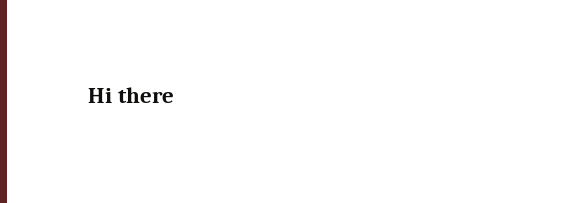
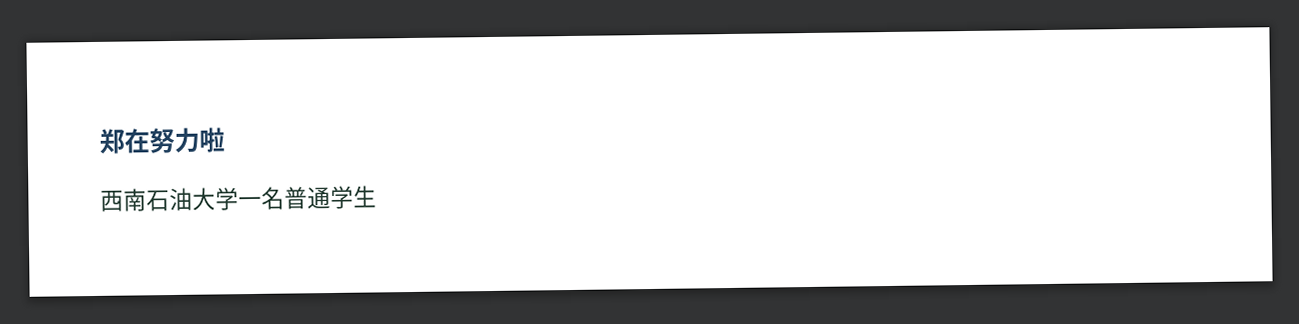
- Hi there
+ 郑在努力啦
+ 西南石油大学一名普通学生

